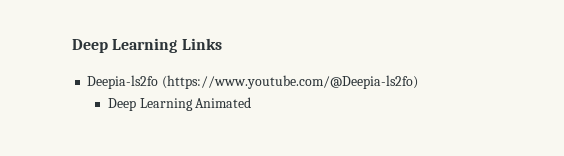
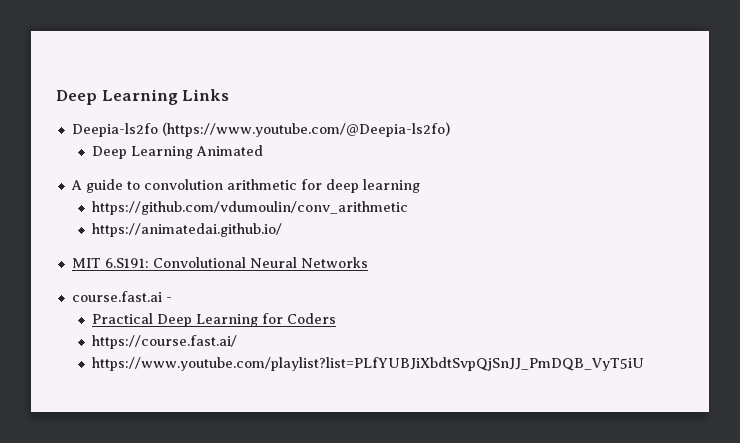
+ A guide to convolution arithmetic for deep learning
+ https://github.com/vdumoulin/conv_arithmetic
+ https://animatedai.github.io/
+ MIT 6.S191: Convolutional Neural Networks
+ course.fast.ai -
+ Practical Deep Learning for Coders
+ https://course.fast.ai/
+ https://www.youtube.com/playlist?list=PLfYUBJiXbdtSvpQjSnJJ_PmDQB_VyT5iU

